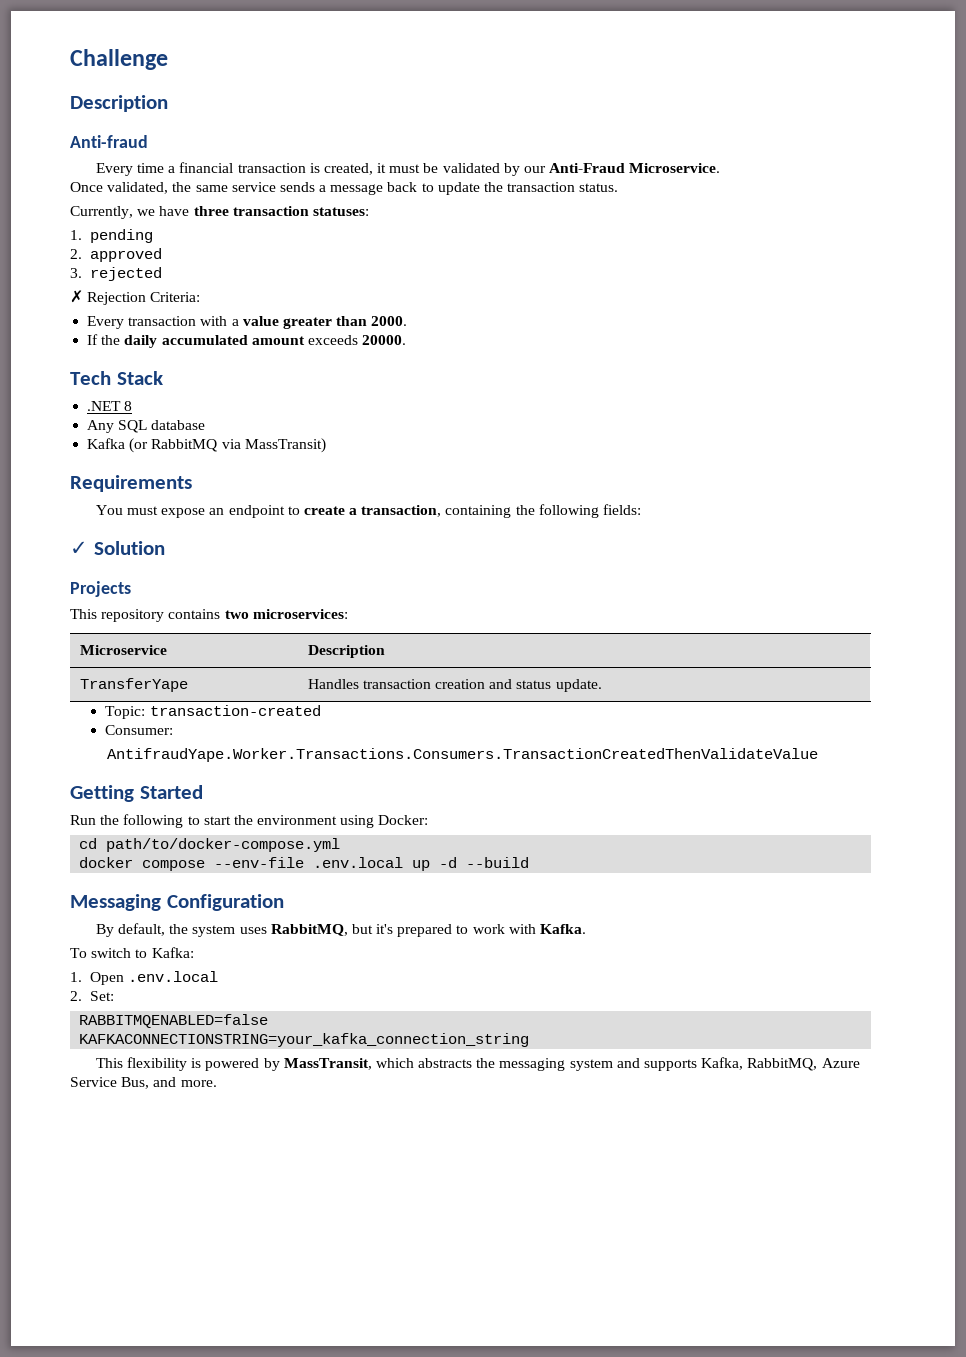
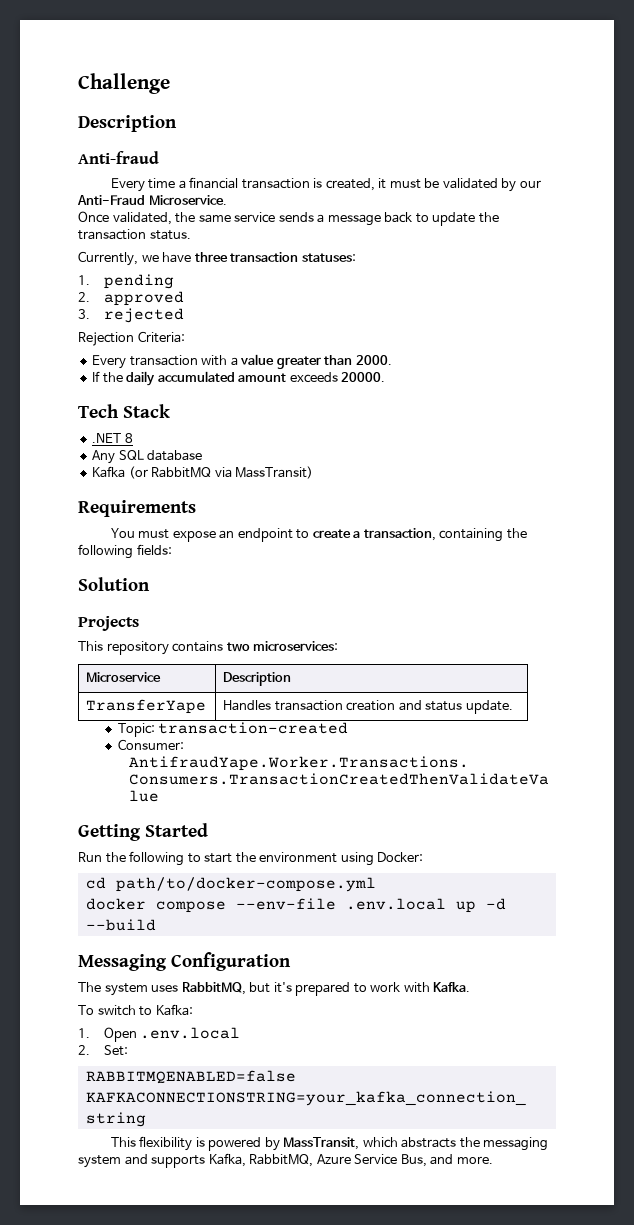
- ✗ Rejection Criteria:
+ Rejection Criteria:
- ✓ Solution
+ Solution
- By default, the system uses RabbitMQ, but it's prepared to work with Kafka.
+ The system uses RabbitMQ, but it's prepared to work with Kafka.

